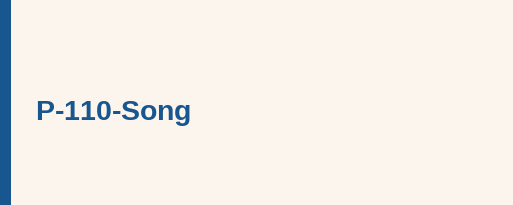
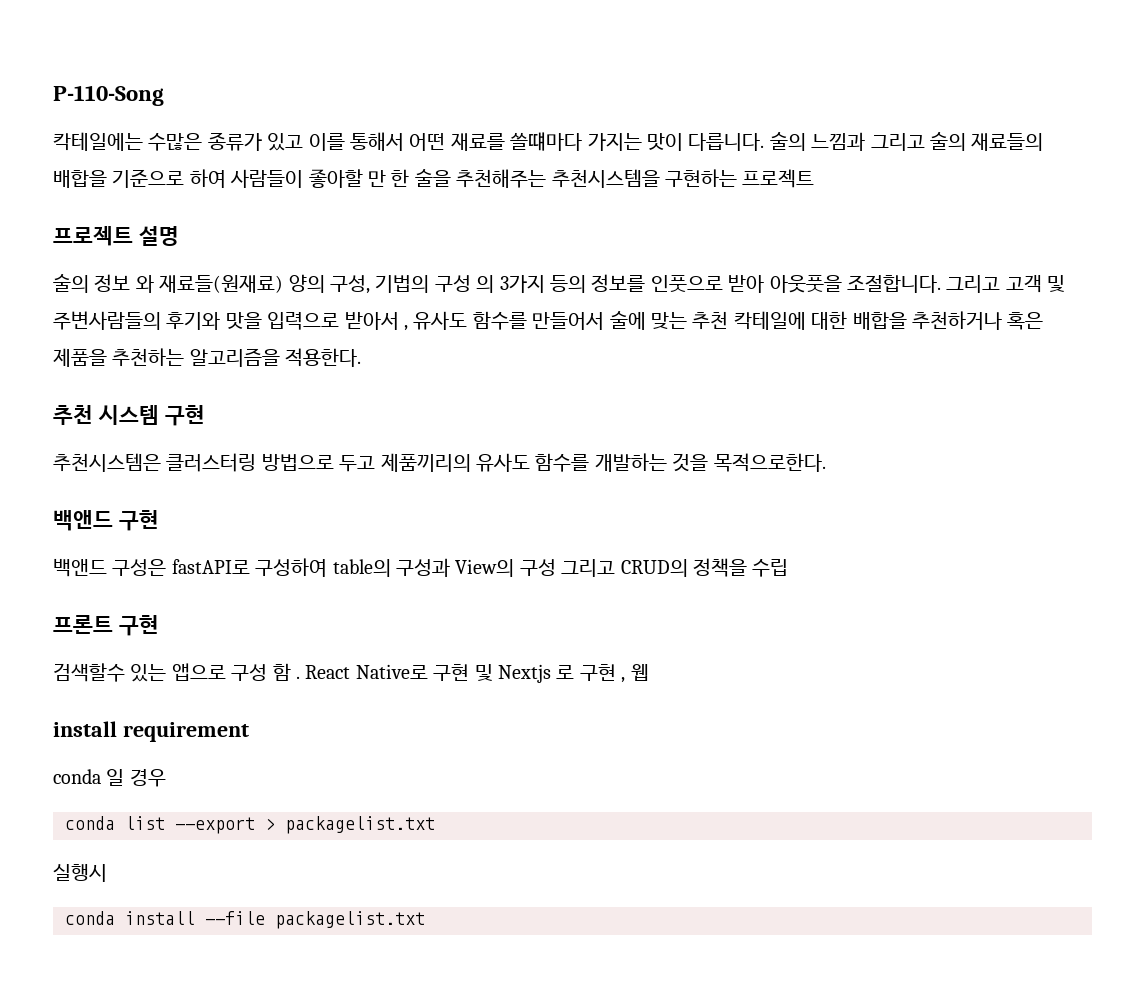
+ 칵테일에는 수많은 종류가 있고 이를 통해서 어떤 재료를 쓸떄마다 가지는 맛이 다릅니다. 술의 느낌과 그리고 술의 재료들의 배합을 기준으로 하여 사람들이 좋아할 만 한 술을 추천해주는 추천시스템을 구현하는 프로젝트
+ 프로젝트 설명
+ 술의 정보 와 재료들(원재료) 양의 구성, 기법의 구성 의 3가지 등의 정보를 인풋으로 받아 아웃풋을 조절합니다. 그리고 고객 및 주변사람들의 후기와 맛을 입력으로 받아서 , 유사도 함수를 만들어서 술에 맞는 추천 칵테일에 대한 배합을 추천하거나 혹은 제품을 추천하는 알고리즘을 적용한다.
+ 추천 시스템 구현
+ 추천시스템은 클러스터링 방법으로 두고 제품끼리의 유사도 함수를 개발하는 것을 목적으로한다.
+ 백앤드 구현
+ 백앤드 구성은 fastAPI로 구성하여 table의 구성과 View의 구성 그리고 CRUD의 정책을 수립
+ 프론트 구현
+ 검색할수 있는 앱으로 구성 함 . React Native로 구현 및 Nextjs 로 구현 , 웹
+ install requirement
+ conda 일 경우
+ conda list --export > packagelist.txt
+ 실행시
+ conda install --file packagelist.txt

